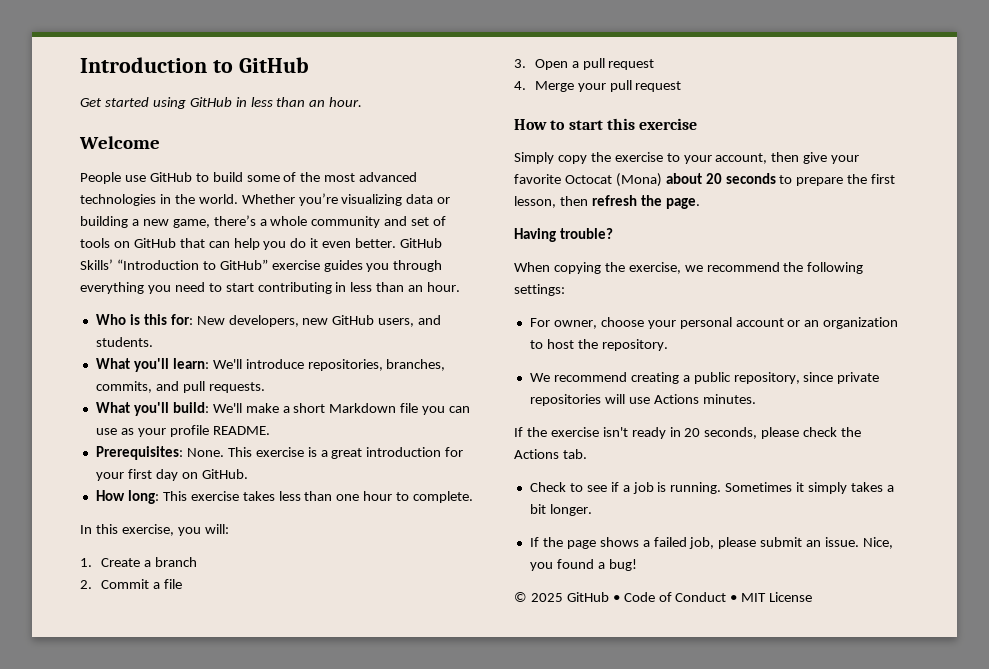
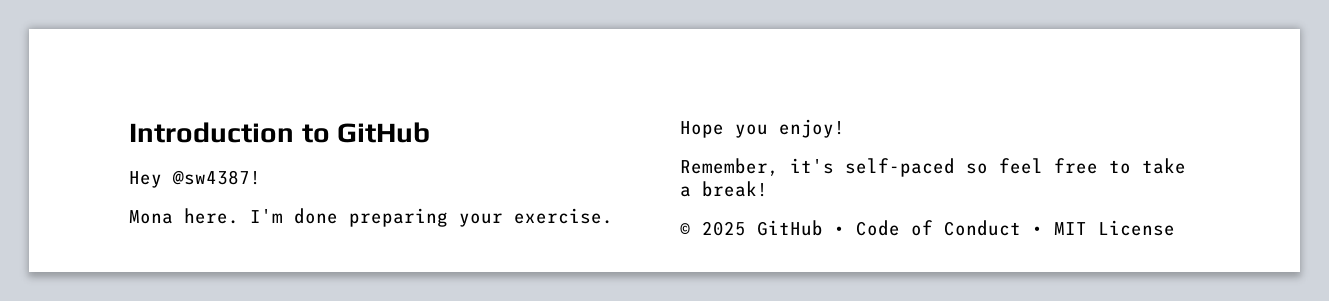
- Get started using GitHub in less than an hour.
- Welcome
- People use GitHub to build some of the most advanced technologies in the world. Whether you’re visualizing data or building a new game, there’s a whole community and set of tools on GitHub that can help you do it even better. GitHub Skills’ “Introduction to GitHub” exercise guides you through everything you need to start contributing in less than an hour.
- Who is this for: New developers, new GitHub users, and students.
- What you'll learn: We'll introduce repositories, branches, commits, and pull requests.
- What you'll build: We'll make a short Markdown file you can use as your profile README.
- Prerequisites: None. This exercise is a great introduction for your first day on GitHub.
- How long: This exercise takes less than one hour to complete.
- In this exercise, you will:
- 1. Create a branch
- 2. Commit a file
- 3. Open a pull request
- 4. Merge your pull request
- How to start this exercise
- Simply copy the exercise to your account, then give your favorite Octocat (Mona) about 20 seconds to prepare the first lesson, then refresh the page.
- Having trouble?
- When copying the exercise, we recommend the following settings:
- For owner, choose your personal account or an organization to host the repository.
- We recommend creating a public repository, since private repositories will use Actions minutes.
- If the exercise isn't ready in 20 seconds, please check the Actions tab.
- Check to see if a job is running. Sometimes it simply takes a bit longer.
- If the page shows a failed job, please submit an issue. Nice, you found a bug!
+ Hey @sw4387!
+ Mona here. I'm done preparing your exercise. Hope you enjoy!
+ Remember, it's self-paced so feel free to take a break!

